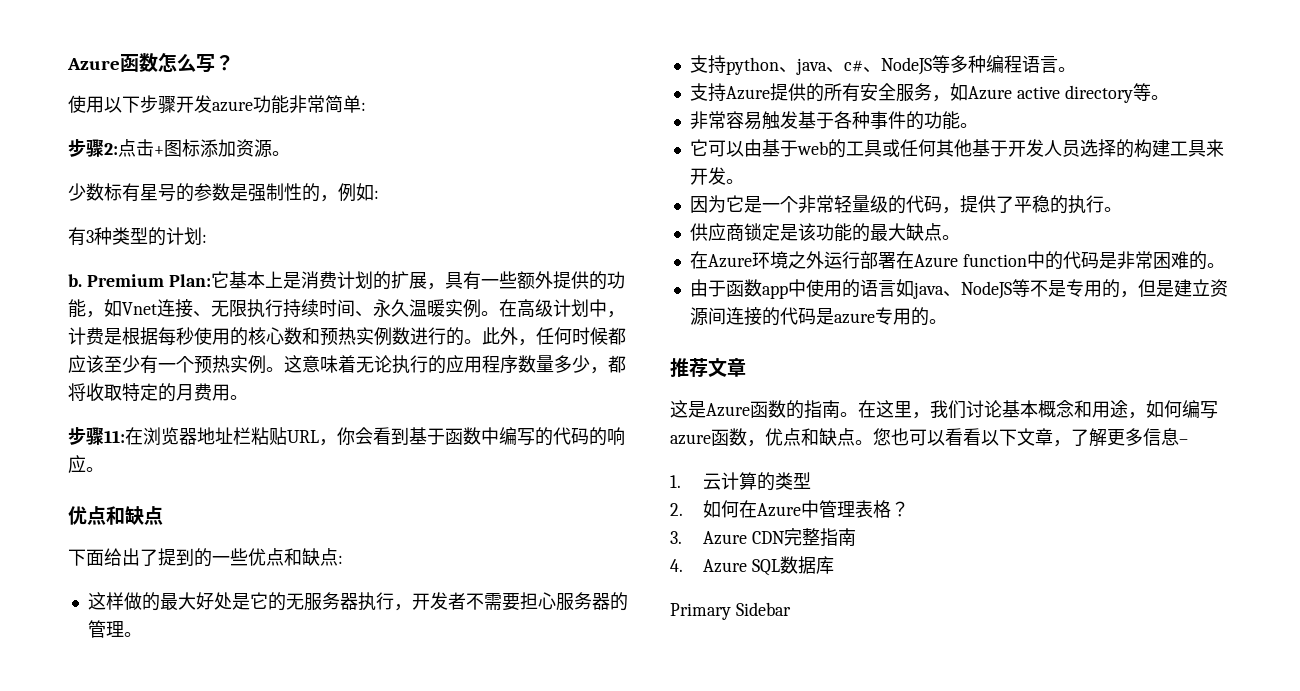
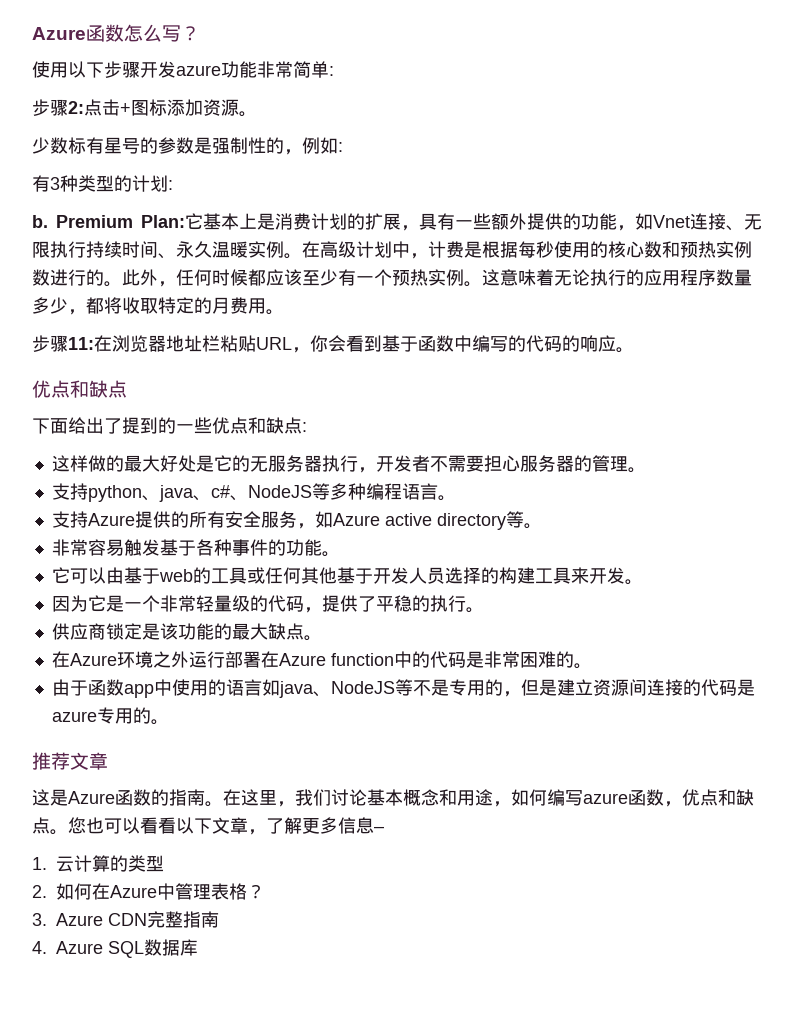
- Primary Sidebar

